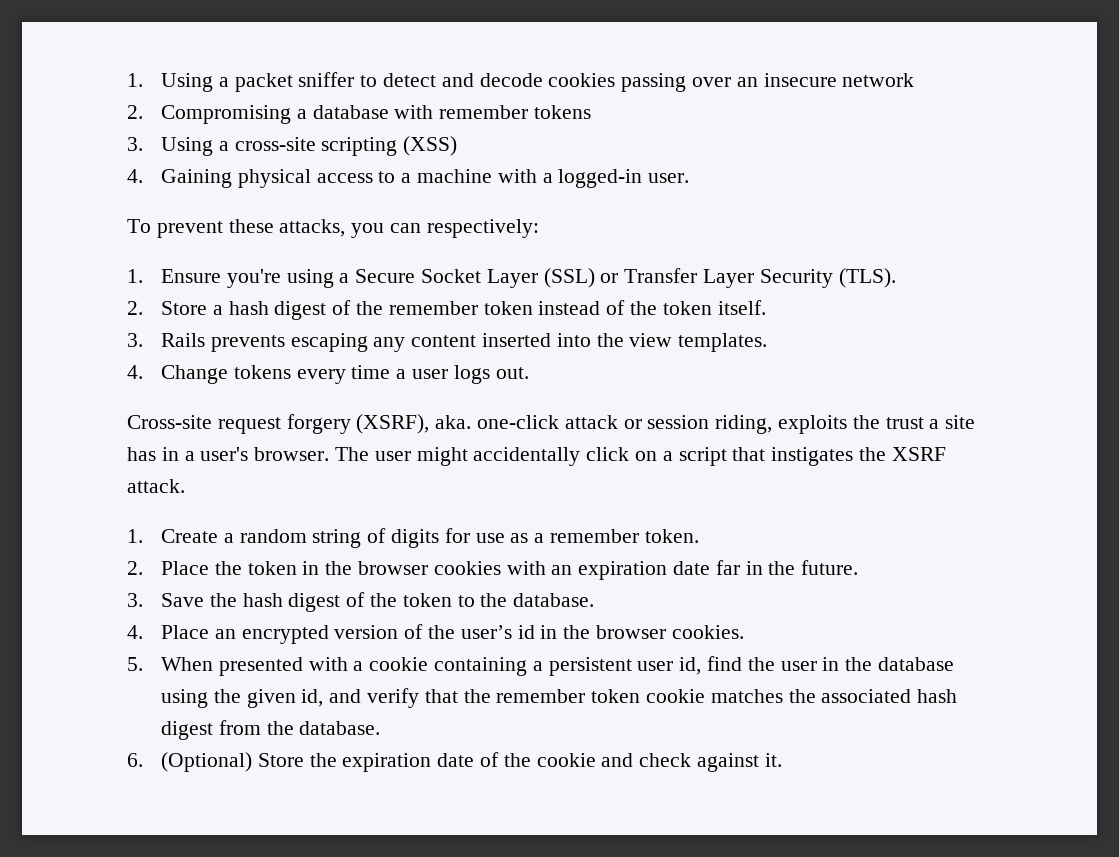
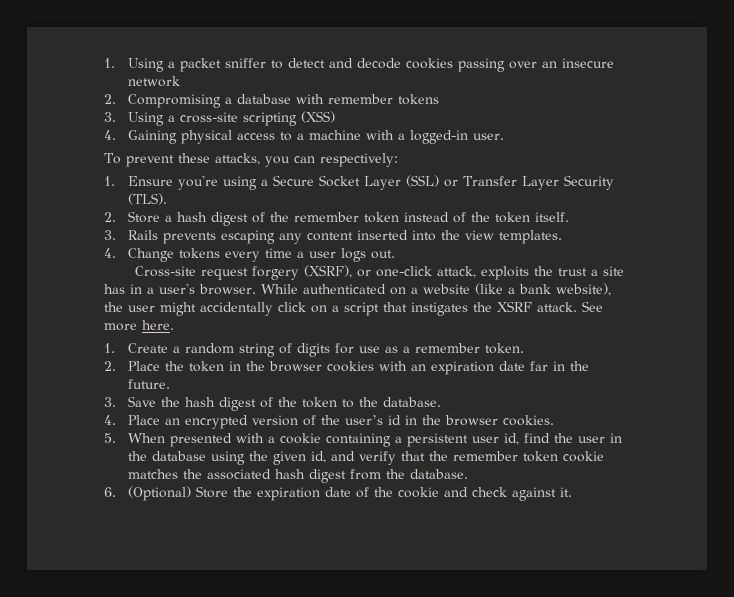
- Cross-site request forgery (XSRF), aka. one-click attack or session riding, exploits the trust a site has in a user's browser.
+ Cross-site request forgery (XSRF), or one-click attack, exploits the trust a site has in a user's browser.
- The user might accidentally click on a script that instigates the XSRF attack.
+ While authenticated on a website (like a bank website), the user might accidentally click on a script that instigates the XSRF attack. See more here.

